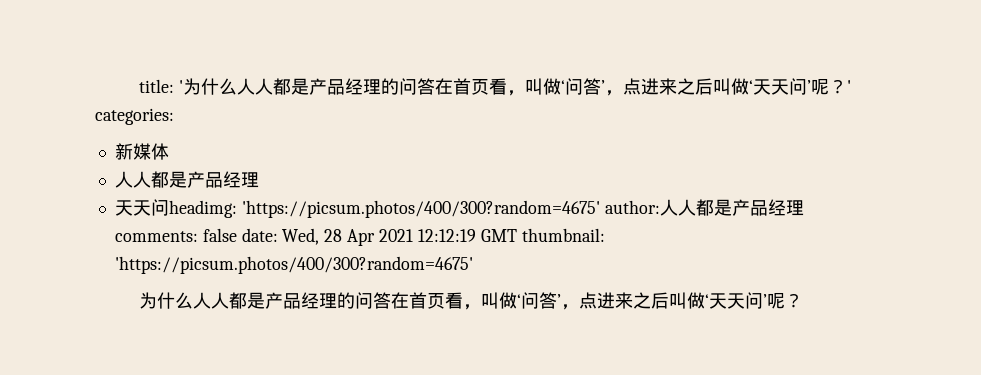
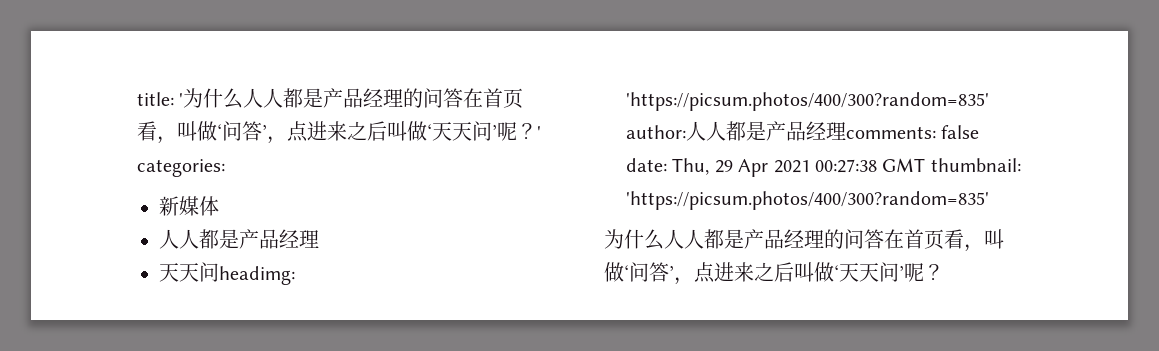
- 天天问headimg: 'https://picsum.photos/400/300?random=4675' author:人人都是产品经理comments: false date: Wed, 28 Apr 2021 12:12:19 GMT thumbnail: 'https://picsum.photos/400/300?random=4675'
+ 天天问headimg: 'https://picsum.photos/400/300?random=835' author:人人都是产品经理comments: false date: Thu, 29 Apr 2021 00:27:38 GMT thumbnail: 'https://picsum.photos/400/300?random=835'

